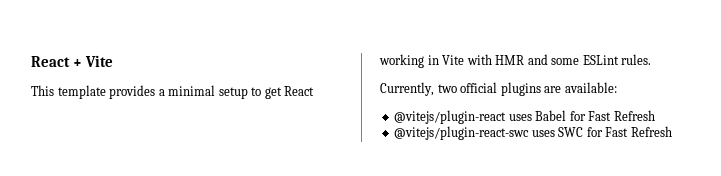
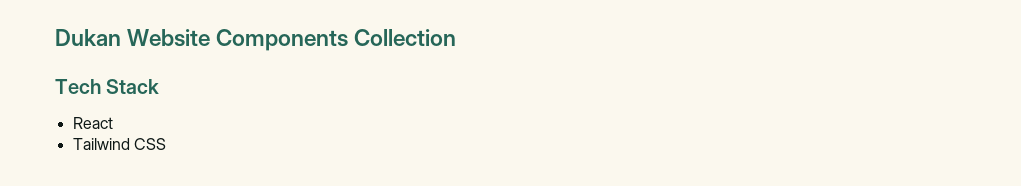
- React + Vite
- This template provides a minimal setup to get React working in Vite with HMR and some ESLint rules.
- Currently, two official plugins are available:
- @vitejs/plugin-react uses Babel for Fast Refresh
- @vitejs/plugin-react-swc uses SWC for Fast Refresh
+ Dukan Website Components Collection
+ Tech Stack
+ React
+ Tailwind CSS

